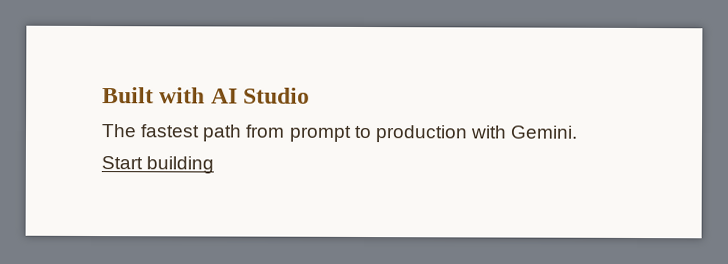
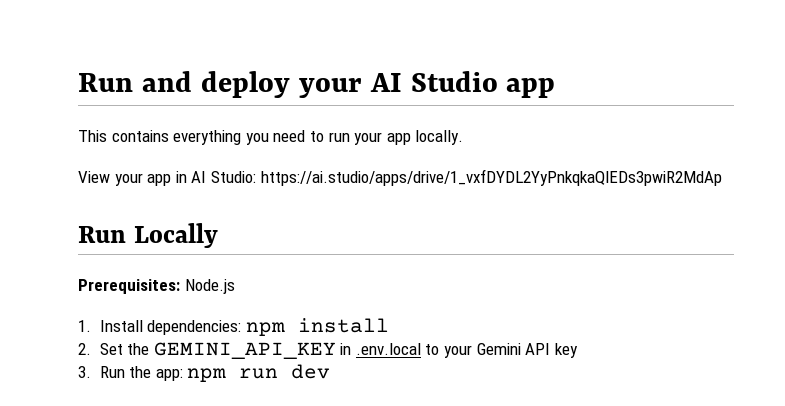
- Built with AI Studio
- The fastest path from prompt to production with Gemini.
- Start building
+ Run and deploy your AI Studio app
+ This contains everything you need to run your app locally.
+ View your app in AI Studio: https://ai.studio/apps/drive/1_vxfDYDL2YyPnkqkaQlEDs3pwiR2MdAp
+ Run Locally
+ Prerequisites: Node.js
+ 1. Install dependencies: npm install
+ 2. Set the GEMINI_API_KEY in .env.local to your Gemini API key
+ 3. Run the app: npm run dev

